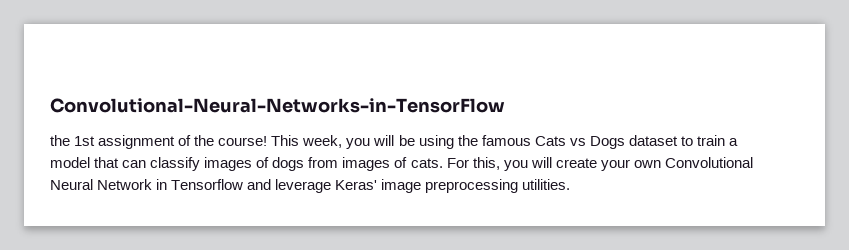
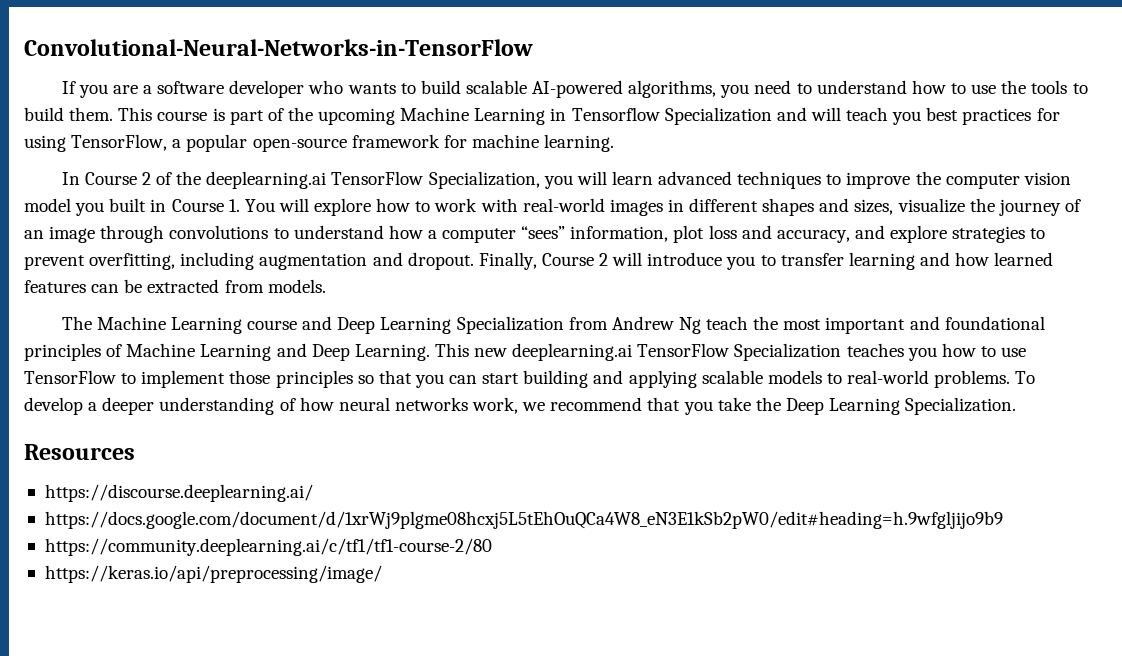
- the 1st assignment of the course! This week, you will be using the famous Cats vs Dogs dataset to train a model that can classify images of dogs from images of cats. For this, you will create your own Convolutional Neural Network in Tensorflow and leverage Keras' image preprocessing utilities.
+ If you are a software developer who wants to build scalable AI-powered algorithms, you need to understand how to use the tools to build them. This course is part of the upcoming Machine Learning in Tensorflow Specialization and will teach you best practices for using TensorFlow, a popular open-source framework for machine learning.
+ In Course 2 of the deeplearning.ai TensorFlow Specialization, you will learn advanced techniques to improve the computer vision model you built in Course 1. You will explore how to work with real-world images in different shapes and sizes, visualize the journey of an image through convolutions to understand how a computer “sees” information, plot loss and accuracy, and explore strategies to prevent overfitting, including augmentation and dropout. Finally, Course 2 will introduce you to transfer learning and how learned features can be extracted from models.
+ The Machine Learning course and Deep Learning Specialization from Andrew Ng teach the most important and foundational principles of Machine Learning and Deep Learning. This new deeplearning.ai TensorFlow Specialization teaches you how to use TensorFlow to implement those principles so that you can start building and applying scalable models to real-world problems. To develop a deeper understanding of how neural networks work, we recommend that you take the Deep Learning Specialization.
+ Resources
+ https://discourse.deeplearning.ai/
+ https://docs.google.com/document/d/1xrWj9plgme08hcxj5L5tEhOuQCa4W8_eN3E1kSb2pW0/edit#heading=h.9wfgljijo9b9
+ https://community.deeplearning.ai/c/tf1/tf1-course-2/80
+ https://keras.io/api/preprocessing/image/

